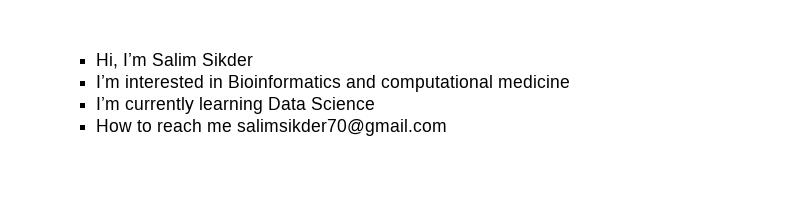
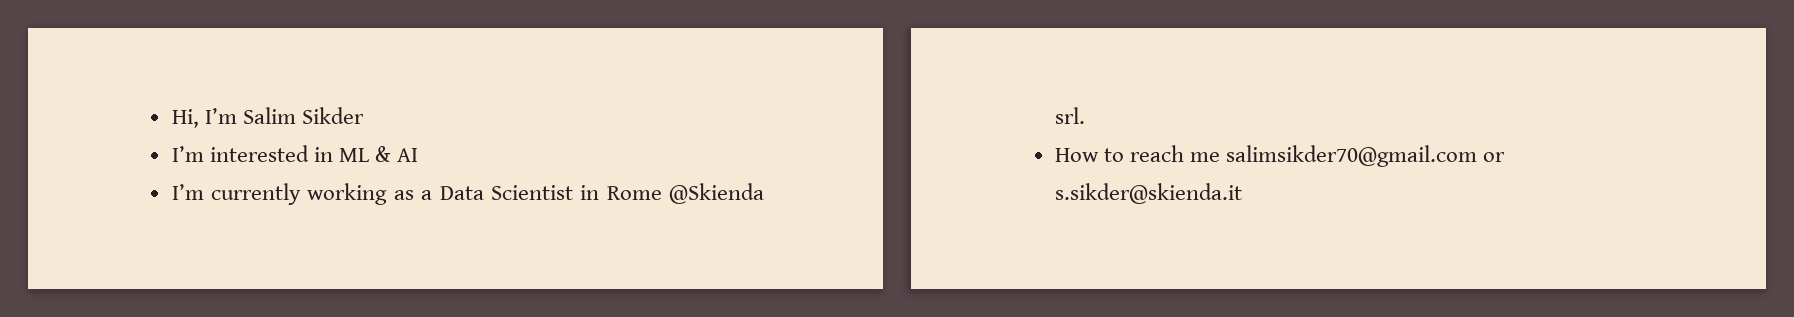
- I’m interested in Bioinformatics and computational medicine
- I’m currently learning Data Science
+ I’m interested in ML & AI
+ I’m currently working as a Data Scientist in Rome @Skienda srl.
- How to reach me salimsikder70@gmail.com
+ How to reach me salimsikder70@gmail.com or s.sikder@skienda.it

